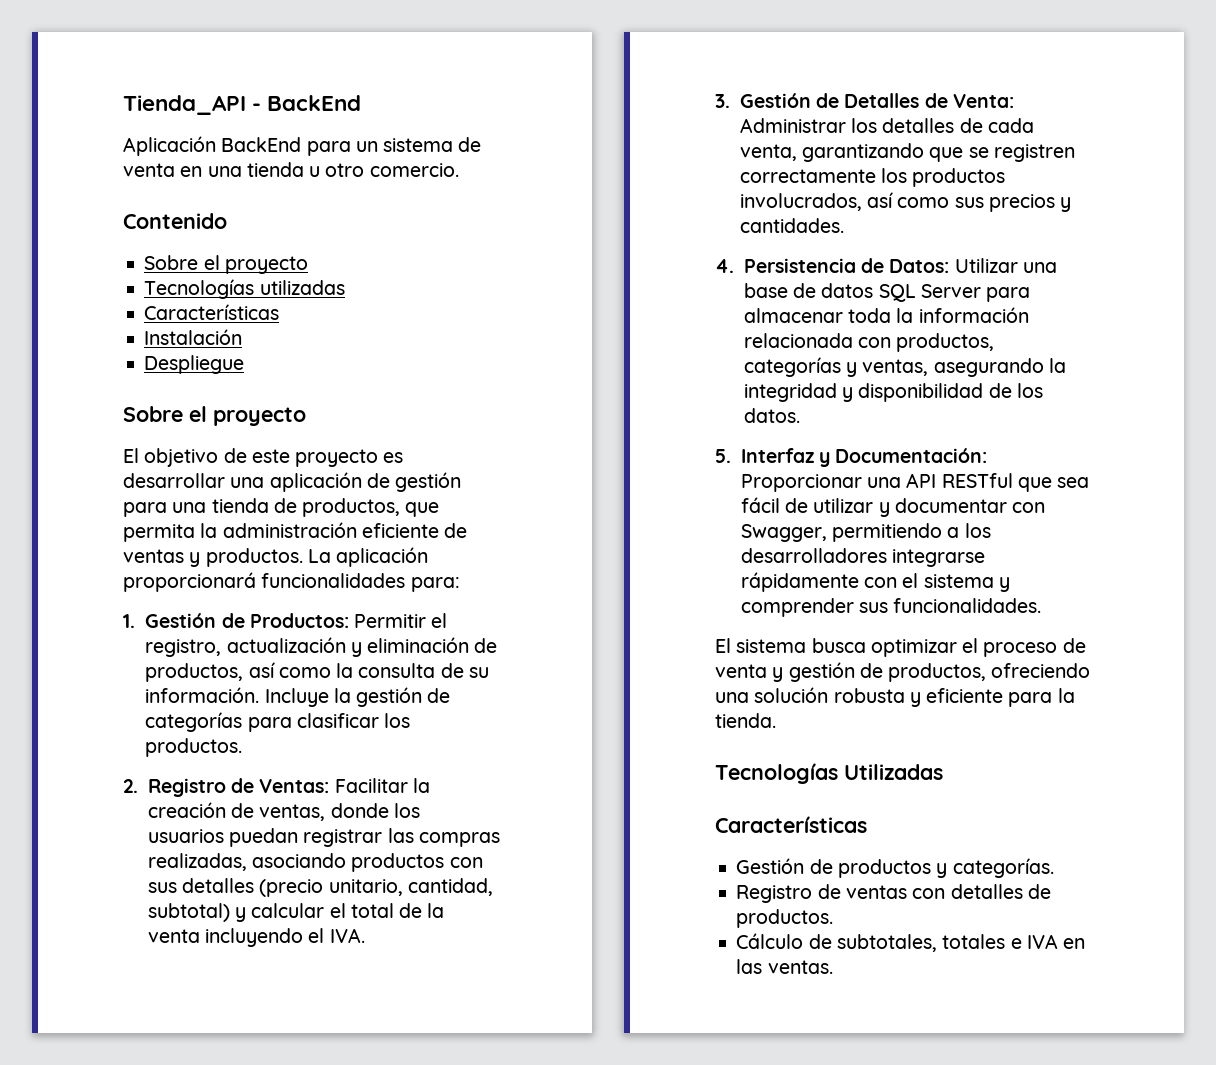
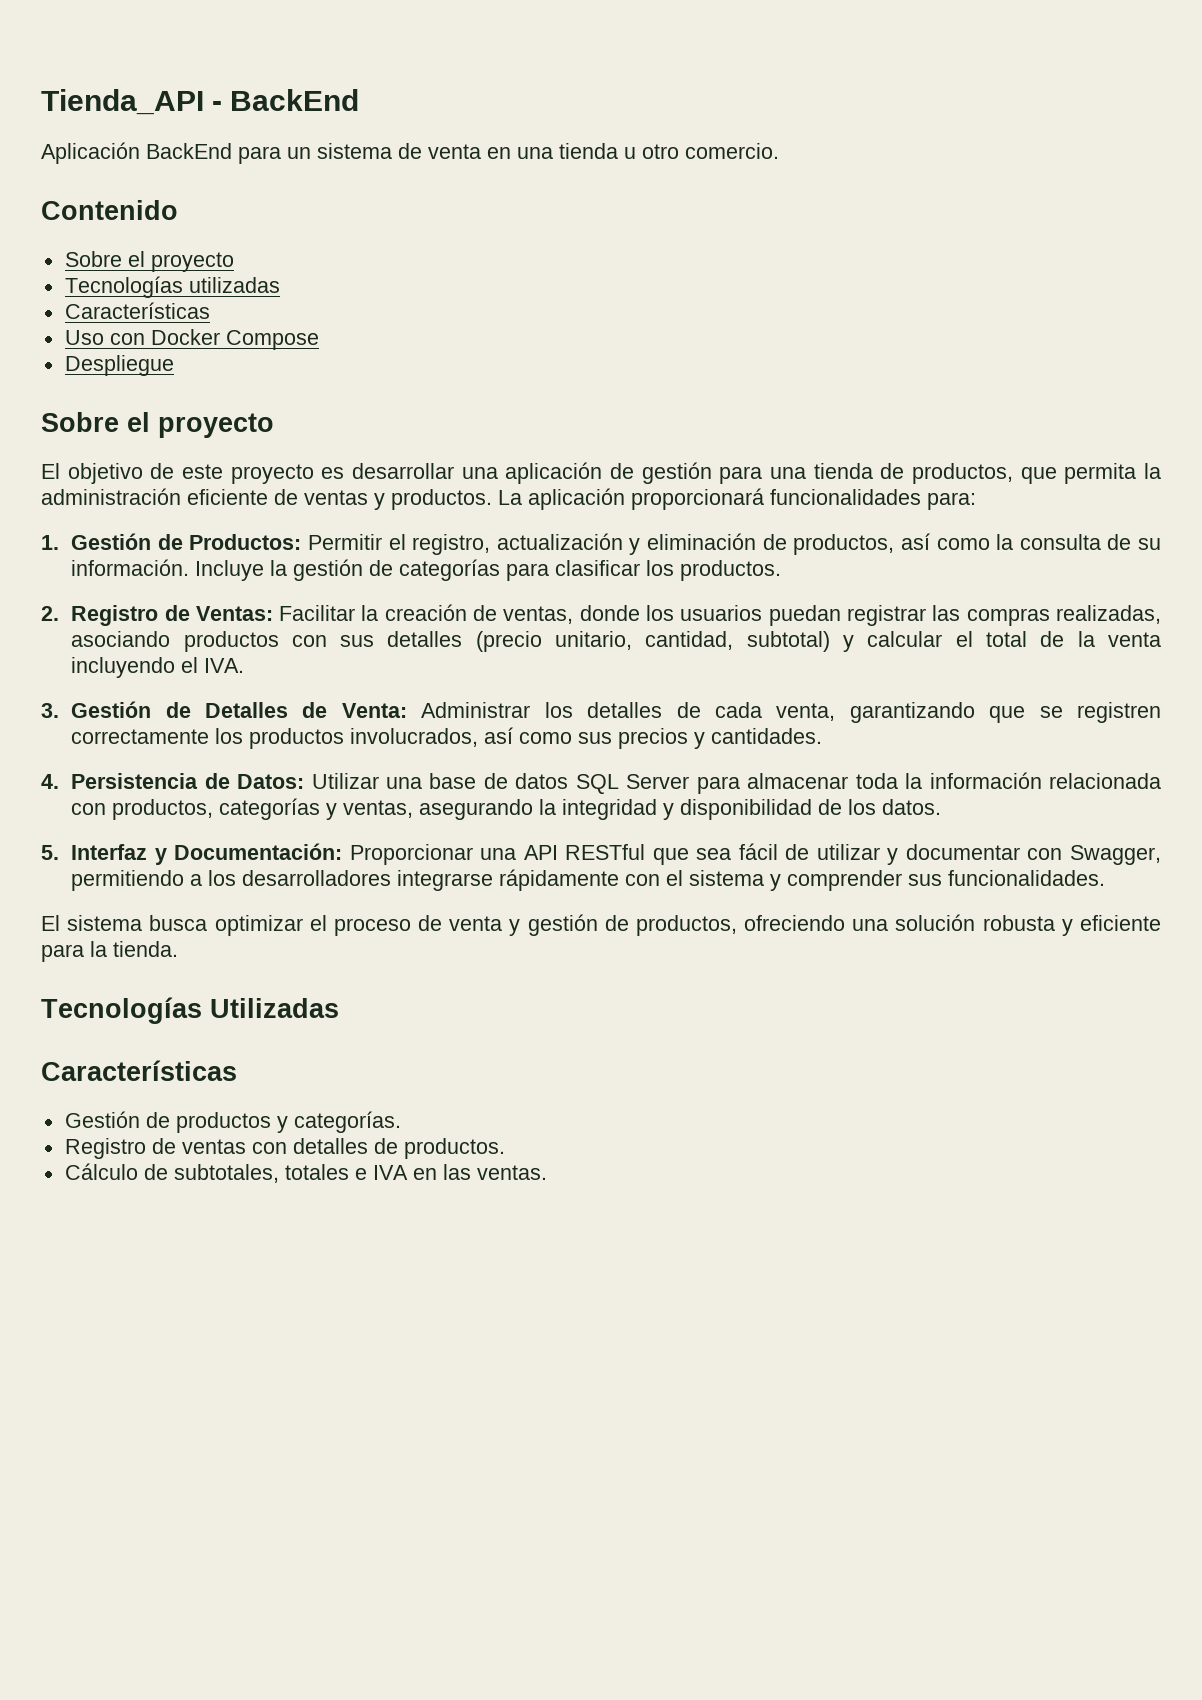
- Instalación
+ Uso con Docker Compose

